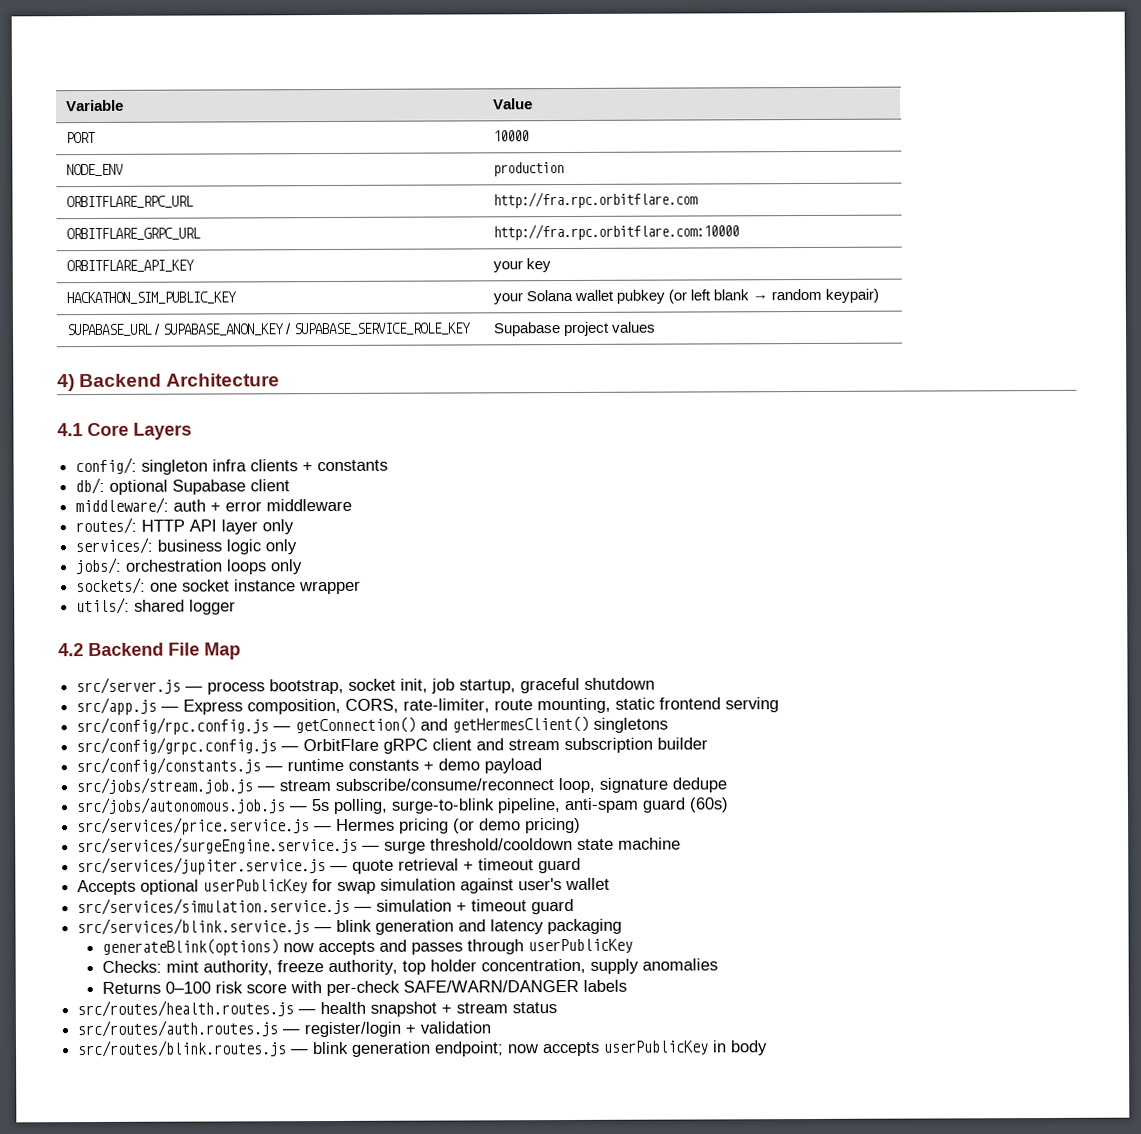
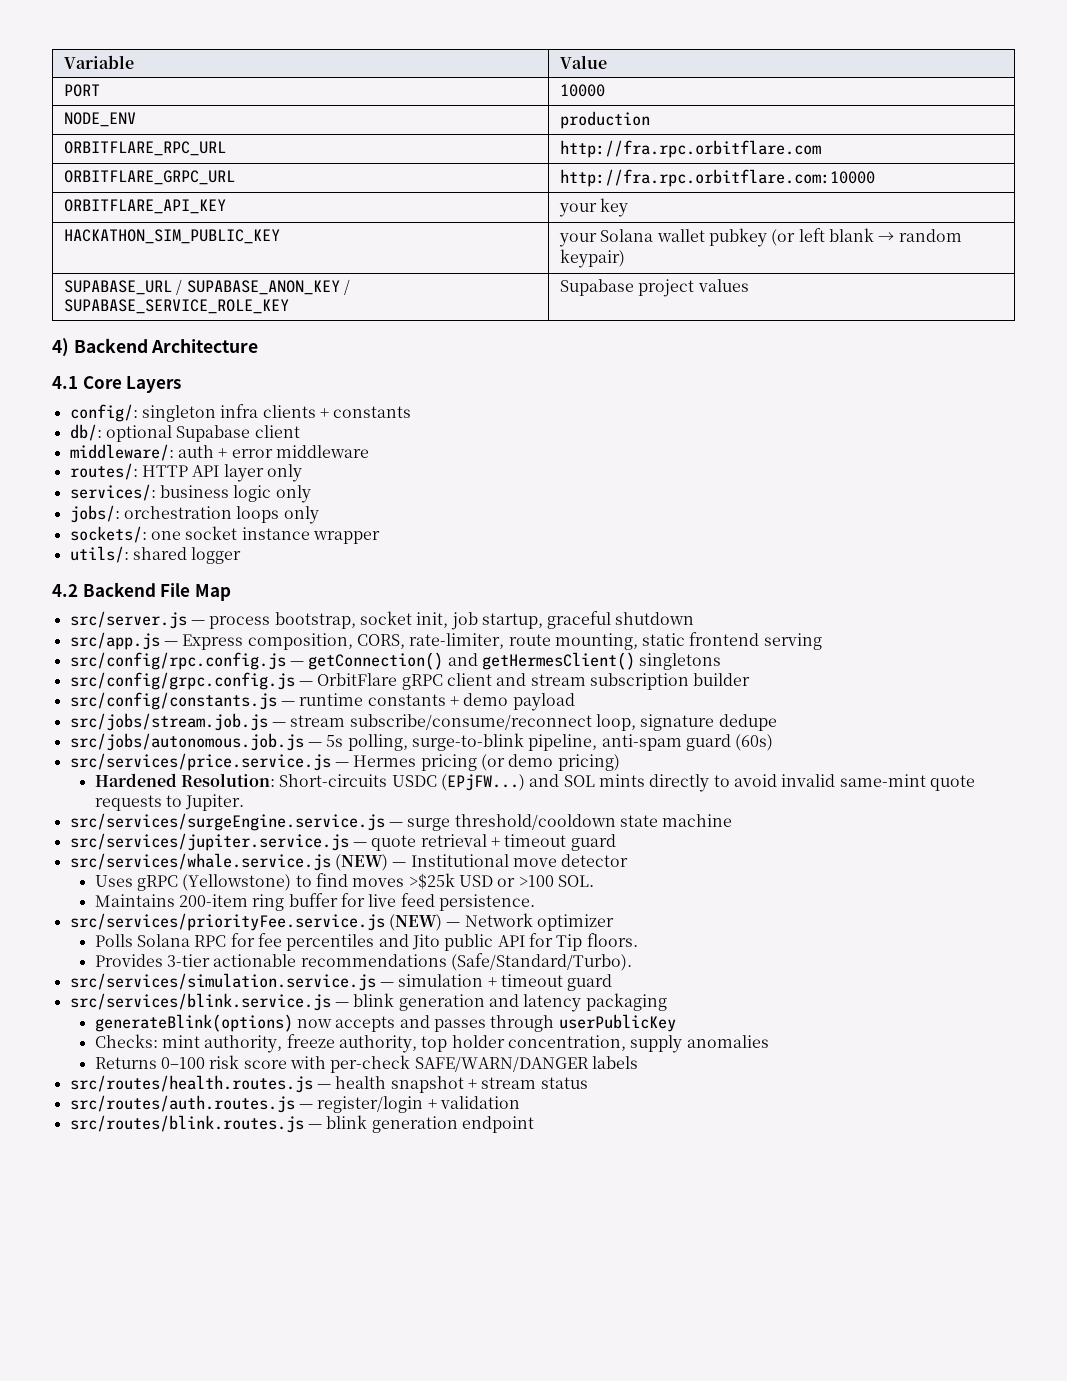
+ Hardened Resolution: Short-circuits USDC (EPjFW...) and SOL mints directly to avoid invalid same-mint quote requests to Jupiter.
- Accepts optional userPublicKey for swap simulation against user's wallet
+ src/services/whale.service.js (NEW) — Institutional move detector
+ Uses gRPC (Yellowstone) to find moves >$25k USD or >100 SOL.
+ Maintains 200-item ring buffer for live feed persistence.
+ src/services/priorityFee.service.js (NEW) — Network optimizer
+ Polls Solana RPC for fee percentiles and Jito public API for Tip floors.
+ Provides 3-tier actionable recommendations (Safe/Standard/Turbo).
- src/routes/blink.routes.js — blink generation endpoint; now accepts userPublicKey in body
+ src/routes/blink.routes.js — blink generation endpoint

